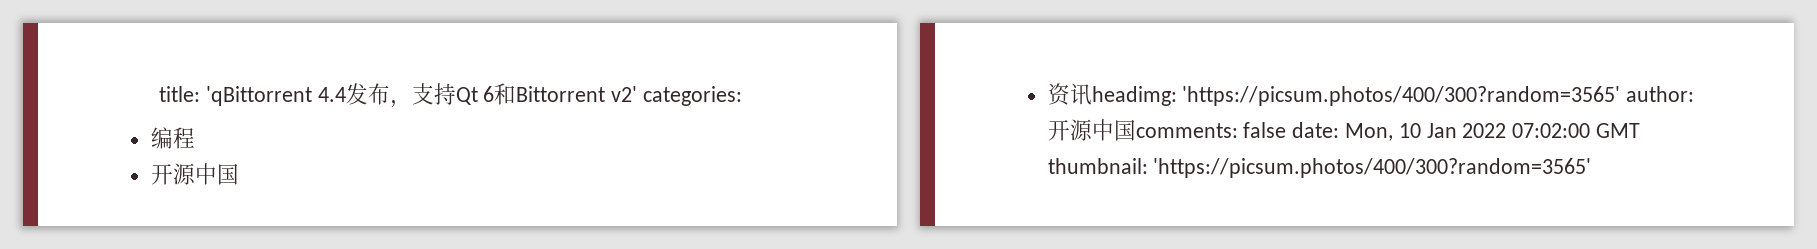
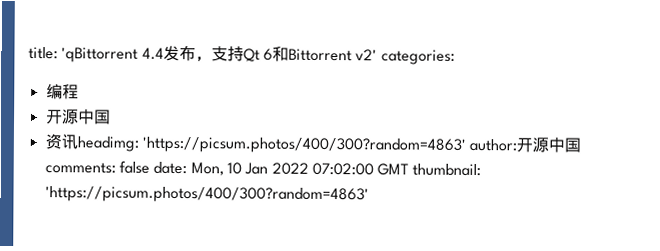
- 资讯headimg: 'https://picsum.photos/400/300?random=3565' author:开源中国comments: false date: Mon, 10 Jan 2022 07:02:00 GMT thumbnail: 'https://picsum.photos/400/300?random=3565'
+ 资讯headimg: 'https://picsum.photos/400/300?random=4863' author:开源中国comments: false date: Mon, 10 Jan 2022 07:02:00 GMT thumbnail: 'https://picsum.photos/400/300?random=4863'

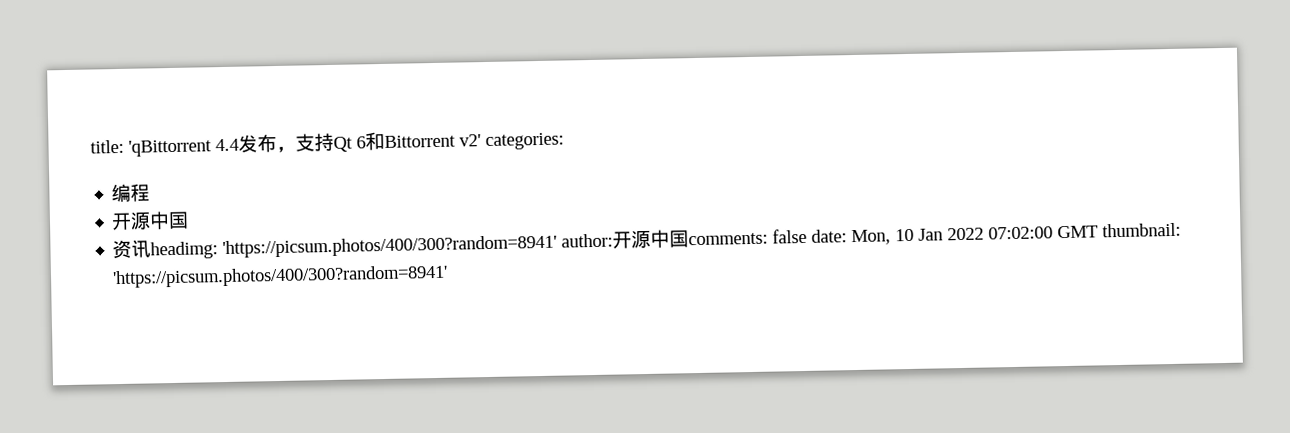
- 资讯headimg: 'https://picsum.photos/400/300?random=4863' author:开源中国comments: false date: Mon, 10 Jan 2022 07:02:00 GMT thumbnail: 'https://picsum.photos/400/300?random=4863'
+ 资讯headimg: 'https://picsum.photos/400/300?random=8941' author:开源中国comments: false date: Mon, 10 Jan 2022 07:02:00 GMT thumbnail: 'https://picsum.photos/400/300?random=8941'

